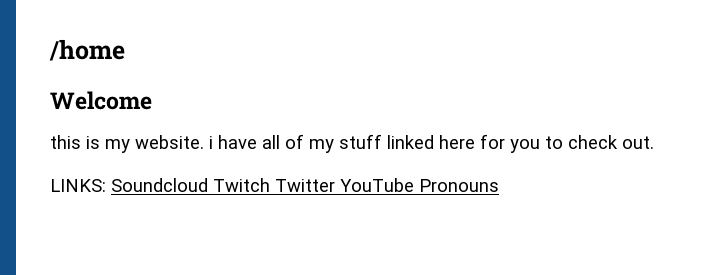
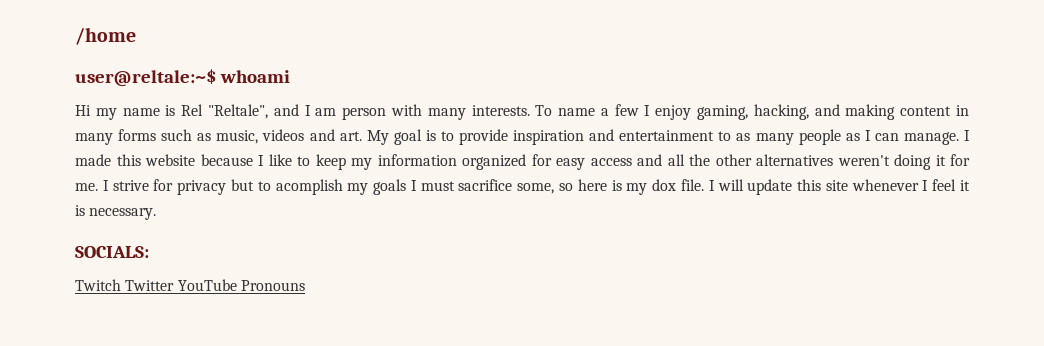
- Welcome
- this is my website. i have all of my stuff linked here for you to check out.
- LINKS: Soundcloud Twitch Twitter YouTube Pronouns
+ user@reltale:~$ whoami
+ Hi my name is Rel "Reltale", and I am person with many interests. To name a few I enjoy gaming, hacking, and making content in many forms such as music, videos and art. My goal is to provide inspiration and entertainment to as many people as I can manage. I made this website because I like to keep my information organized for easy access and all the other alternatives weren't doing it for me. I strive for privacy but to acomplish my goals I must sacrifice some, so here is my dox file. I will update this site whenever I feel it is necessary.
+ SOCIALS:
+ Twitch Twitter YouTube Pronouns

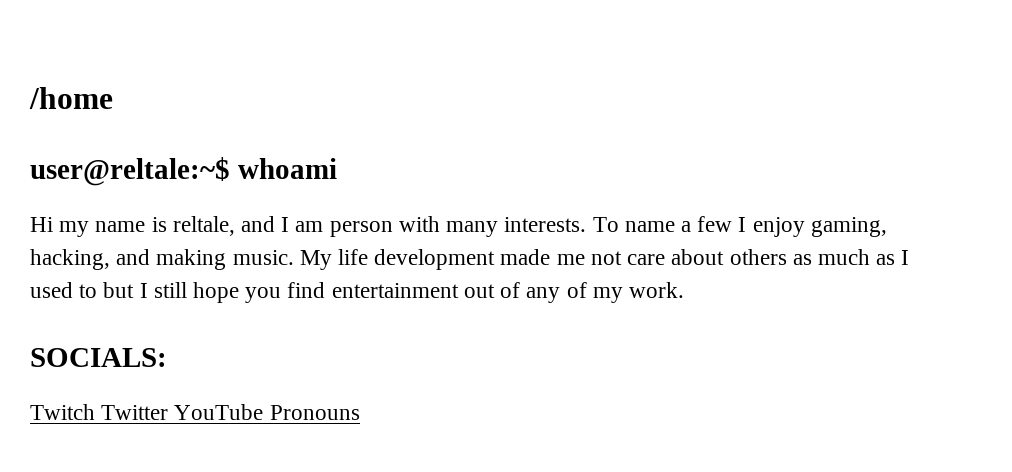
- Hi my name is Rel "Reltale", and I am person with many interests.
+ Hi my name is reltale, and I am person with many interests.
- To name a few I enjoy gaming, hacking, and making content in many forms such as music, videos and art. My goal is to provide inspiration and entertainment to as many people as I can manage. I made this website because I like to keep my information organized for easy access and all the other alternatives weren't doing it for me. I strive for privacy but to acomplish my goals I must sacrifice some, so here is my dox file. I will update this site whenever I feel it is necessary.
+ To name a few I enjoy gaming, hacking, and making music. My life development made me not care about others as much as I used to but I still hope you find entertainment out of any of my work.

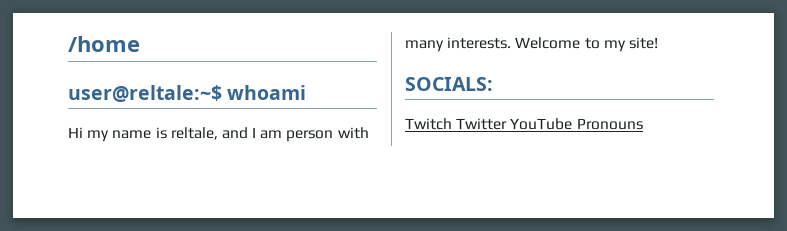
- To name a few I enjoy gaming, hacking, and making music. My life development made me not care about others as much as I used to but I still hope you find entertainment out of any of my work.
+ Welcome to my site!

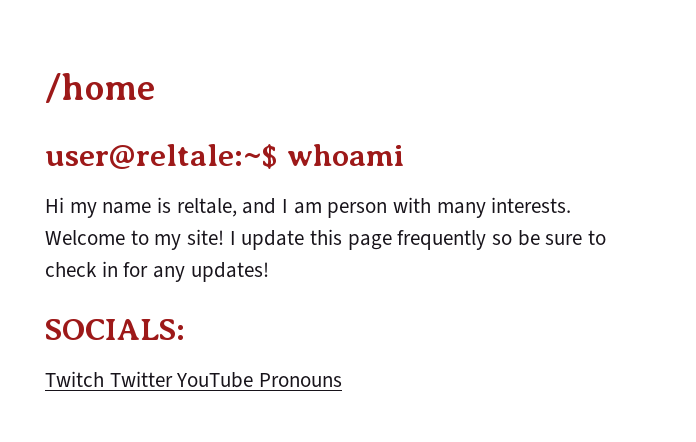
+ I update this page frequently so be sure to check in for any updates!

